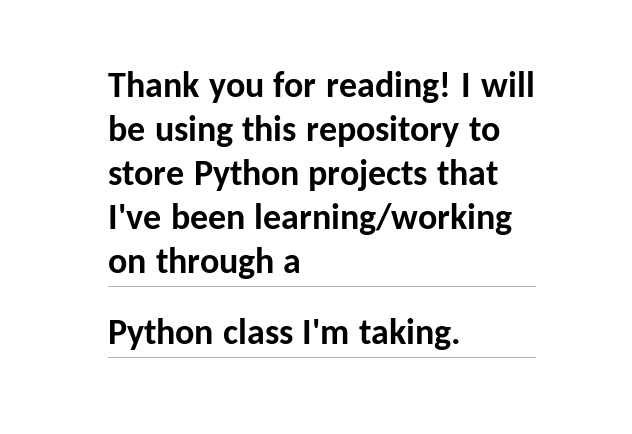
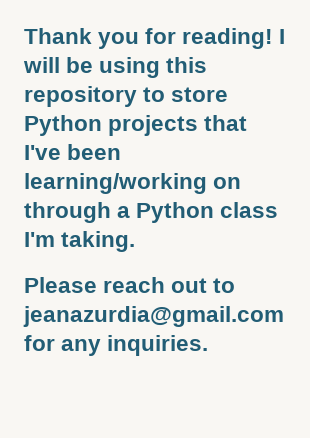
- I will be using this repository to store Python projects that I've been learning/working on through a
- Python class I'm taking.
+ I will be using this repository to store Python projects that I've been learning/working on through a Python class I'm taking.
+ Please reach out to jeanazurdia@gmail.com for any inquiries.

